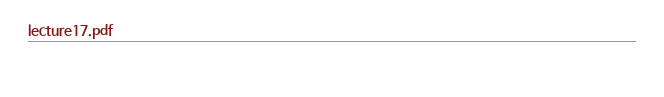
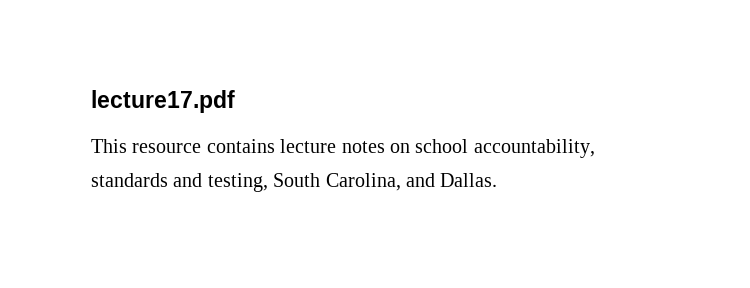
+ This resource contains lecture notes on school accountability, standards and testing, South Carolina, and Dallas.

